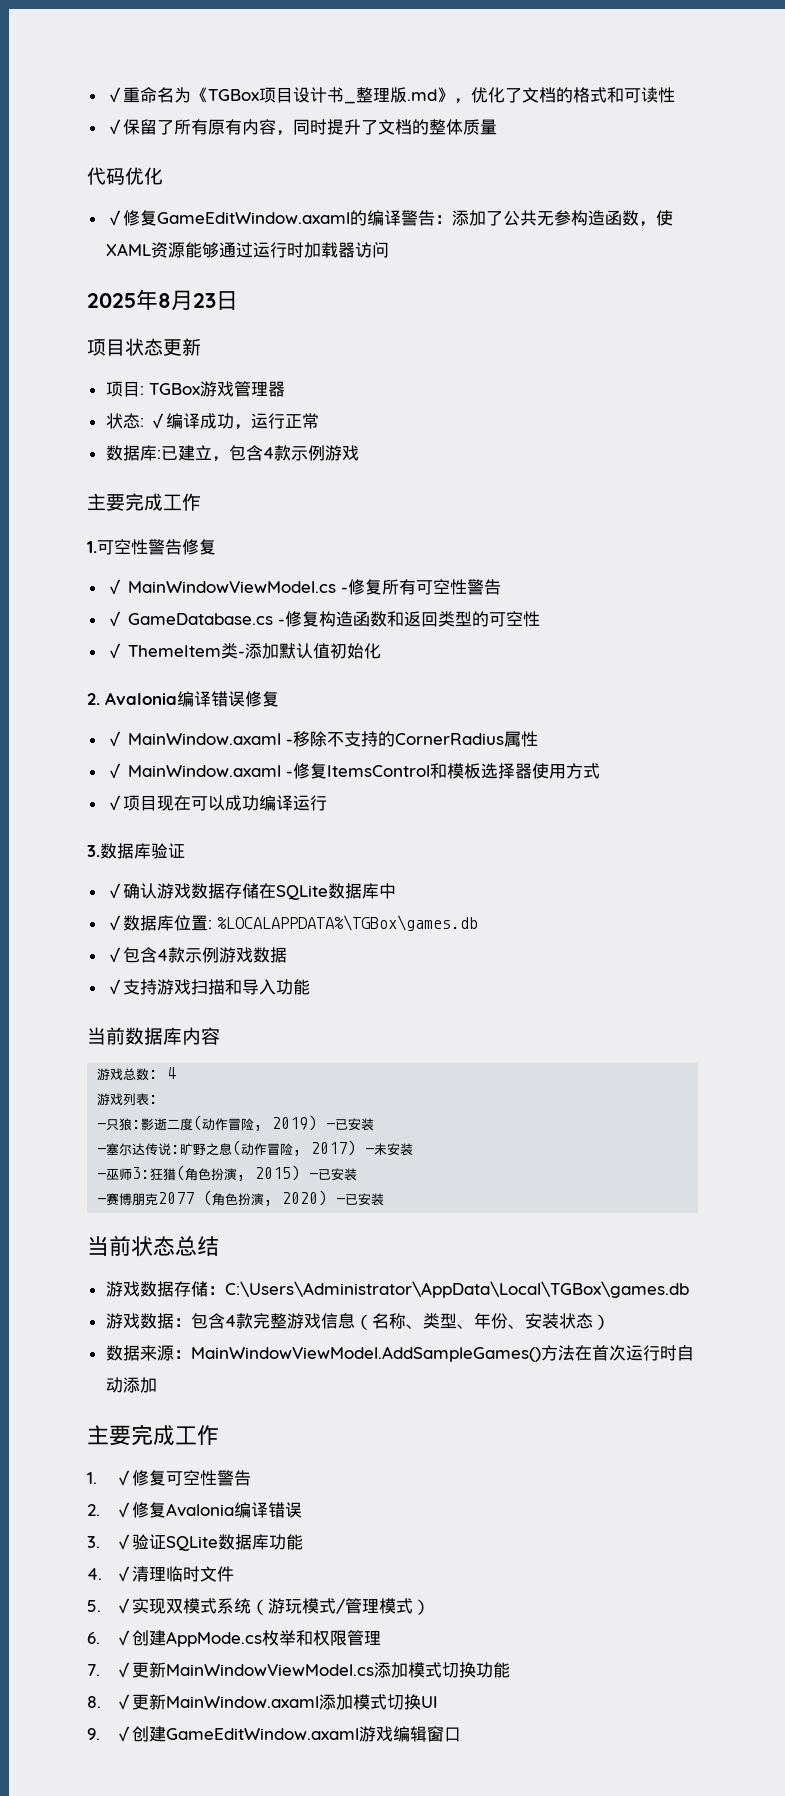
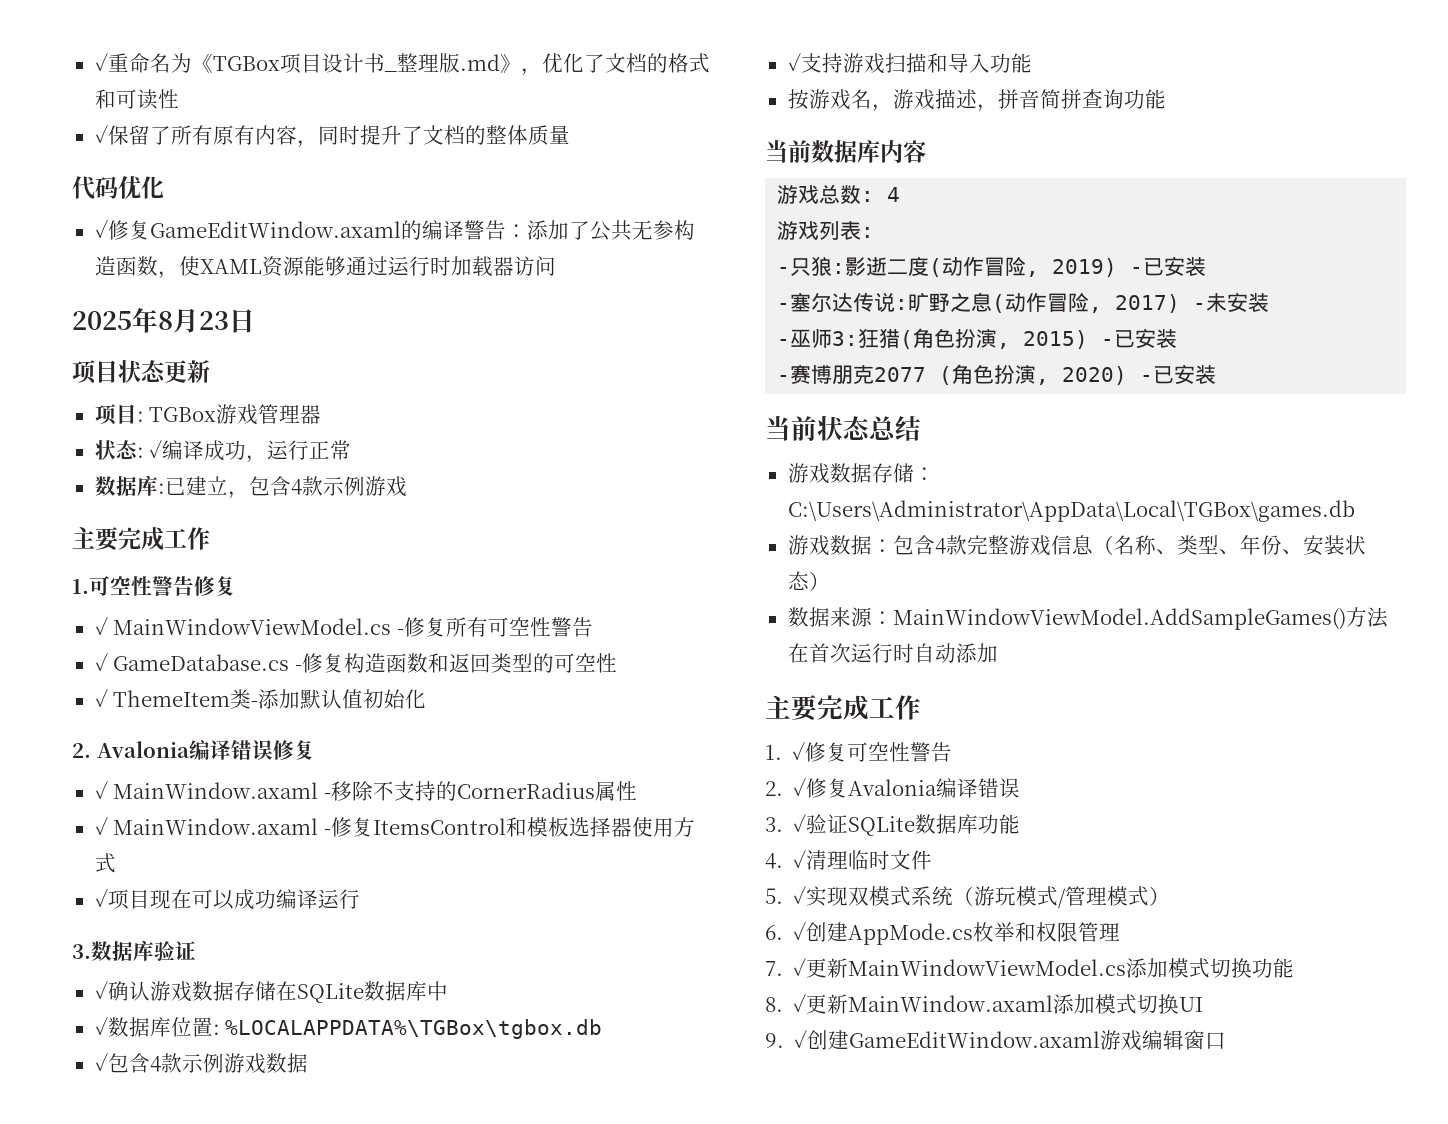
- ✓数据库位置: %LOCALAPPDATA%\TGBox\games.db
+ ✓数据库位置: %LOCALAPPDATA%\TGBox\tgbox.db
+ 按游戏名，游戏描述，拼音简拼查询功能

